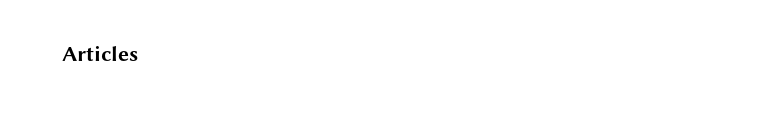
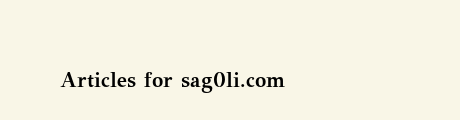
- Articles
+ Articles for sag0li.com

